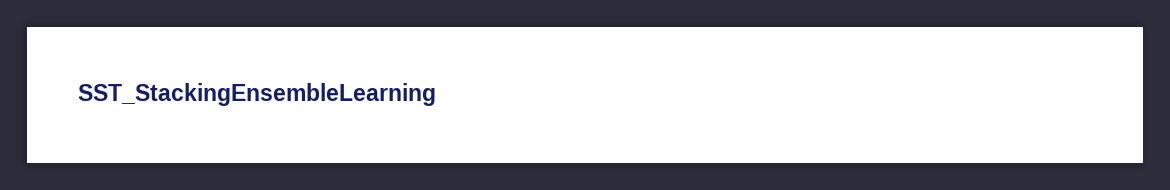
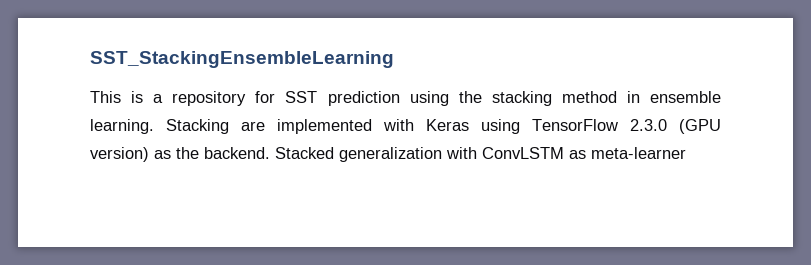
+ This is a repository for SST prediction using the stacking method in ensemble learning. Stacking are implemented with Keras using TensorFlow 2.3.0 (GPU version) as the backend. Stacked generalization with ConvLSTM as meta-learner

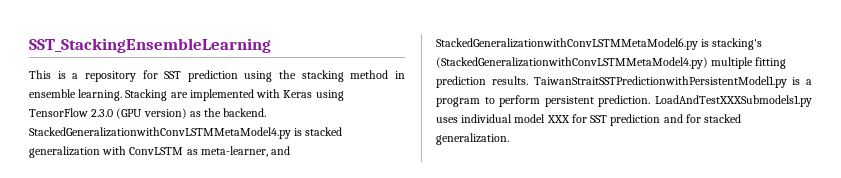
- Stacked generalization with ConvLSTM as meta-learner
+ StackedGeneralizationwithConvLSTMMetaModel4.py is stacked generalization with ConvLSTM as meta-learner, and StackedGeneralizationwithConvLSTMMetaModel6.py is stacking's (StackedGeneralizationwithConvLSTMMetaModel4.py) multiple fitting prediction results. TaiwanStraitSSTPredictionwithPersistentModel1.py is a program to perform persistent prediction. LoadAndTestXXXSubmodels1.py uses individual model XXX for SST prediction and for stacked generalization.

